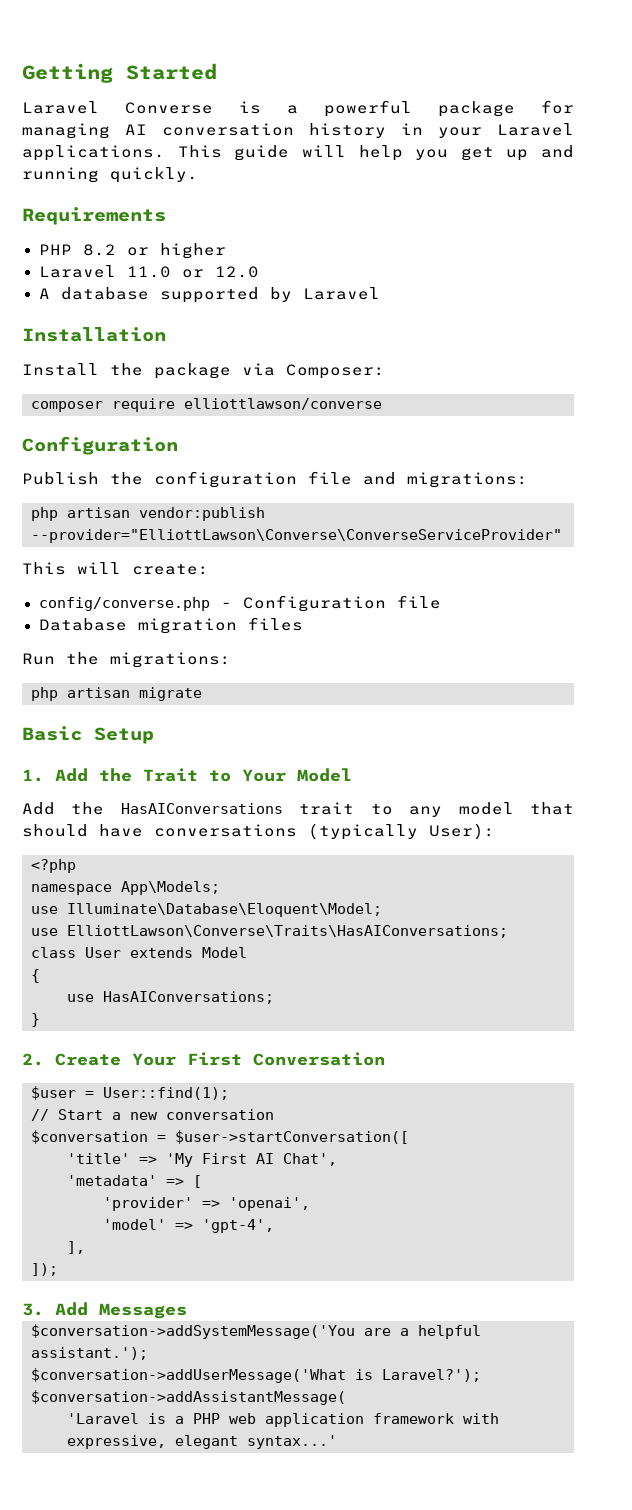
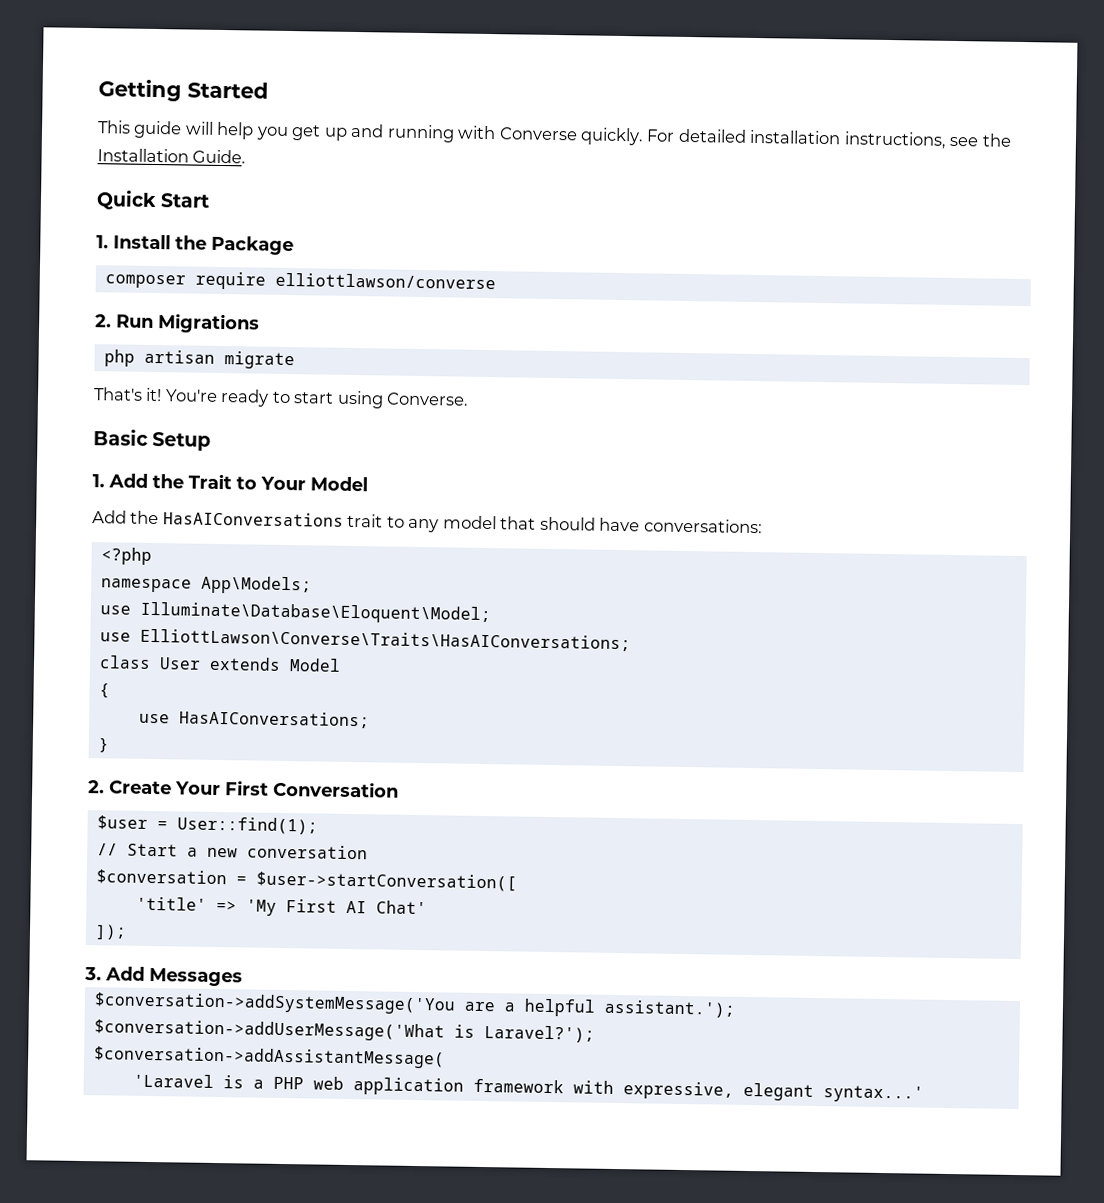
- Laravel Converse is a powerful package for managing AI conversation history in your Laravel applications. This guide will help you get up and running quickly.
- Requirements
- PHP 8.2 or higher
- Laravel 11.0 or 12.0
- A database supported by Laravel
- Installation
- Install the package via Composer:
+ This guide will help you get up and running with Converse quickly. For detailed installation instructions, see the Installation Guide.
+ Quick Start
+ 1. Install the Package
  composer require elliottlawson/converse
- Configuration
- Publish the configuration file and migrations:
- php artisan vendor:publish --provider="ElliottLawson\Converse\ConverseServiceProvider"
- This will create:
- config/converse.php - Configuration file
- Database migration files
- Run the migrations:
+ 2. Run Migrations
  php artisan migrate
+ That's it! You're ready to start using Converse.
- Add the HasAIConversations trait to any model that should have conversations (typically User):
+ Add the HasAIConversations trait to any model that should have conversations:
- 'title' => 'My First AI Chat',
- 'metadata' => [
- 'provider' => 'openai',
- 'model' => 'gpt-4',
- ],
+ 'title' => 'My First AI Chat'

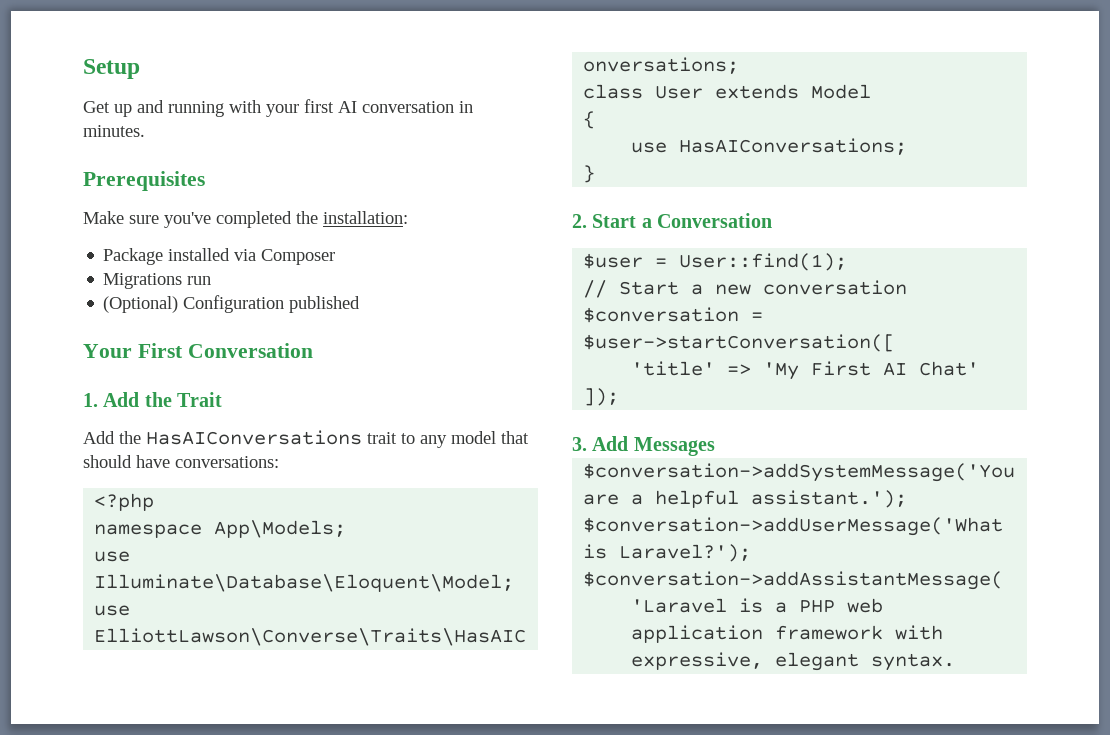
- Getting Started
- This guide will help you get up and running with Converse quickly. For detailed installation instructions, see the Installation Guide.
- Quick Start
- 1. Install the Package
- composer require elliottlawson/converse
- 2. Run Migrations
- php artisan migrate
- That's it! You're ready to start using Converse.
- Basic Setup
+ Setup
+ Get up and running with your first AI conversation in minutes.
+ Prerequisites
+ Make sure you've completed the installation:
+ Package installed via Composer
+ Migrations run
+ (Optional) Configuration published
+ Your First Conversation
- 1. Add the Trait to Your Model
+ 1. Add the Trait
- 2. Create Your First Conversation
+ 2. Start a Conversation
- 'Laravel is a PHP web application framework with expressive, elegant syntax...'
+ 'Laravel is a PHP web application framework with expressive, elegant syntax.

